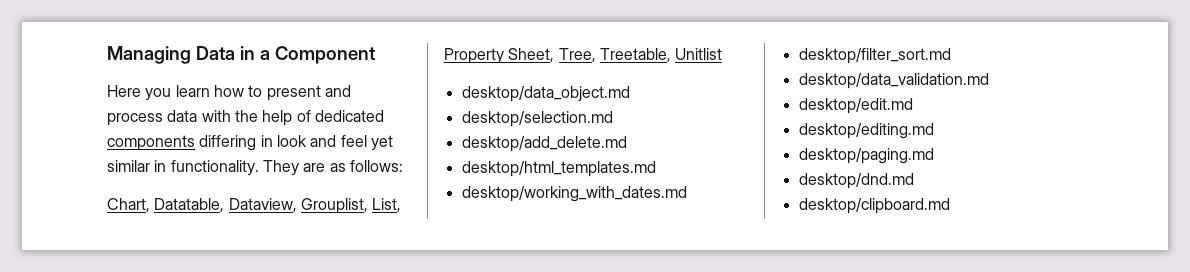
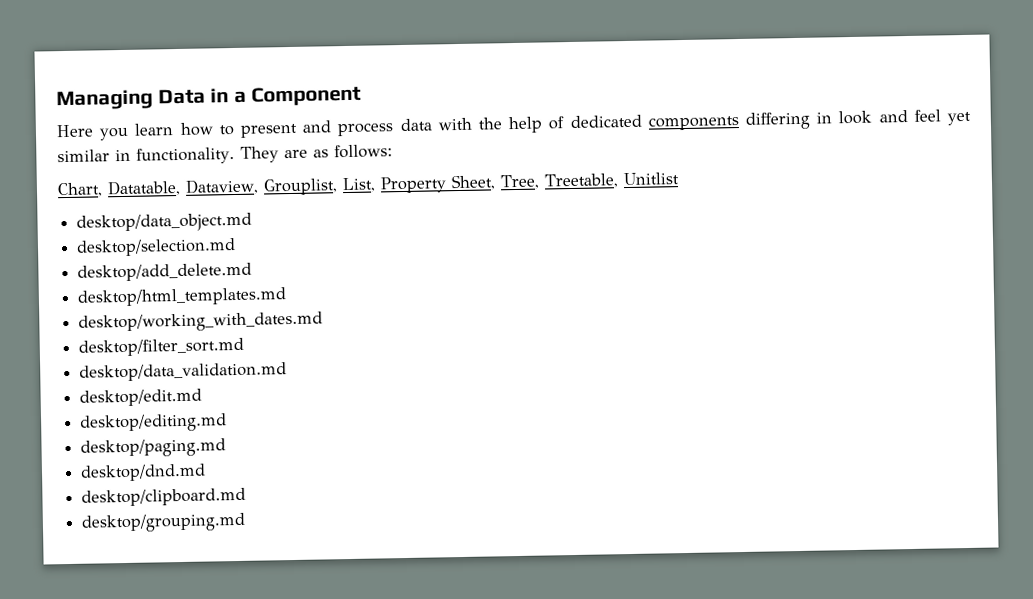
+ desktop/grouping.md

